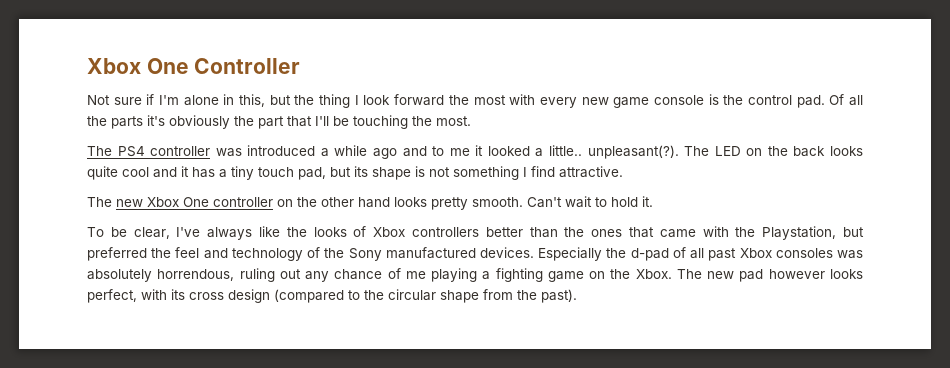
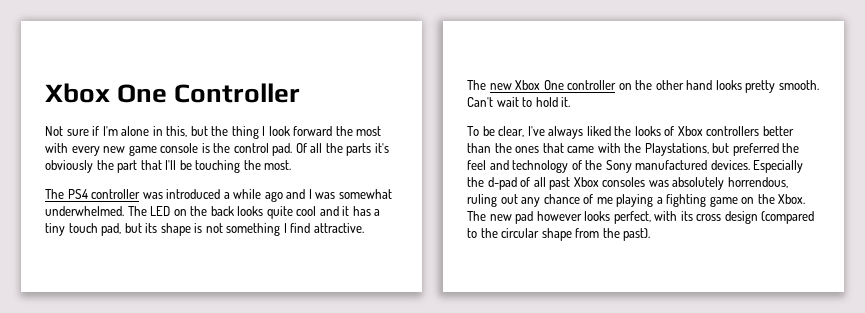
- The PS4 controller was introduced a while ago and to me it looked a little.. unpleasant(?).
+ The PS4 controller was introduced a while ago and I was somewhat underwhelmed.
- To be clear, I've always like the looks of Xbox controllers better than the ones that came with the Playstation, but preferred the feel and technology of the Sony manufactured devices.
+ To be clear, I've always liked the looks of Xbox controllers better than the ones that came with the Playstations, but preferred the feel and technology of the Sony manufactured devices.

